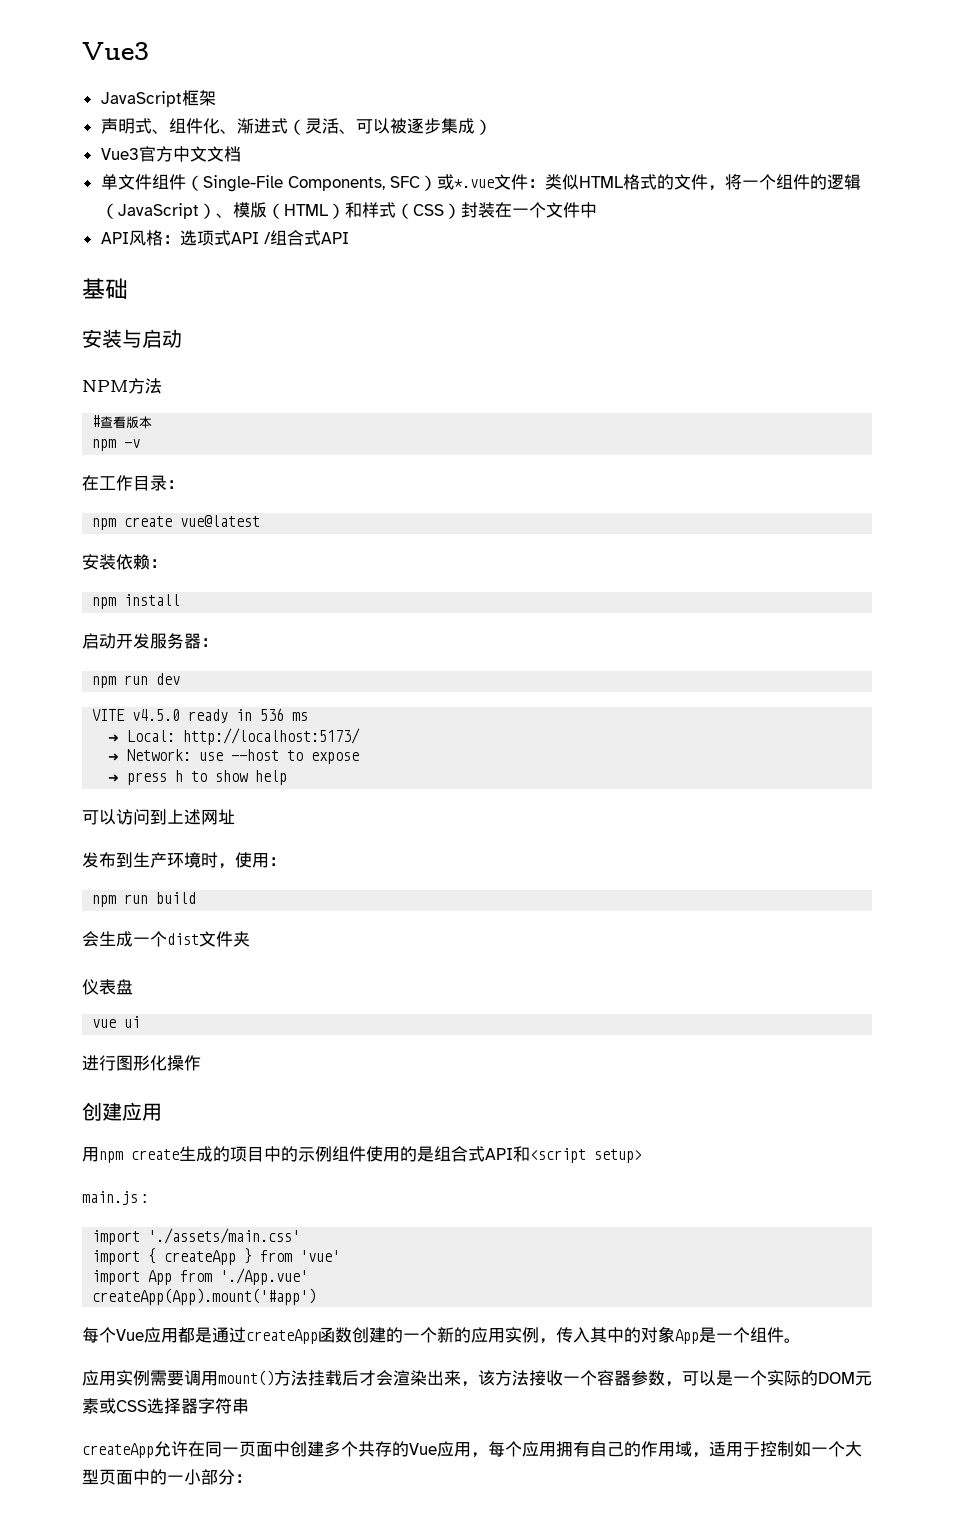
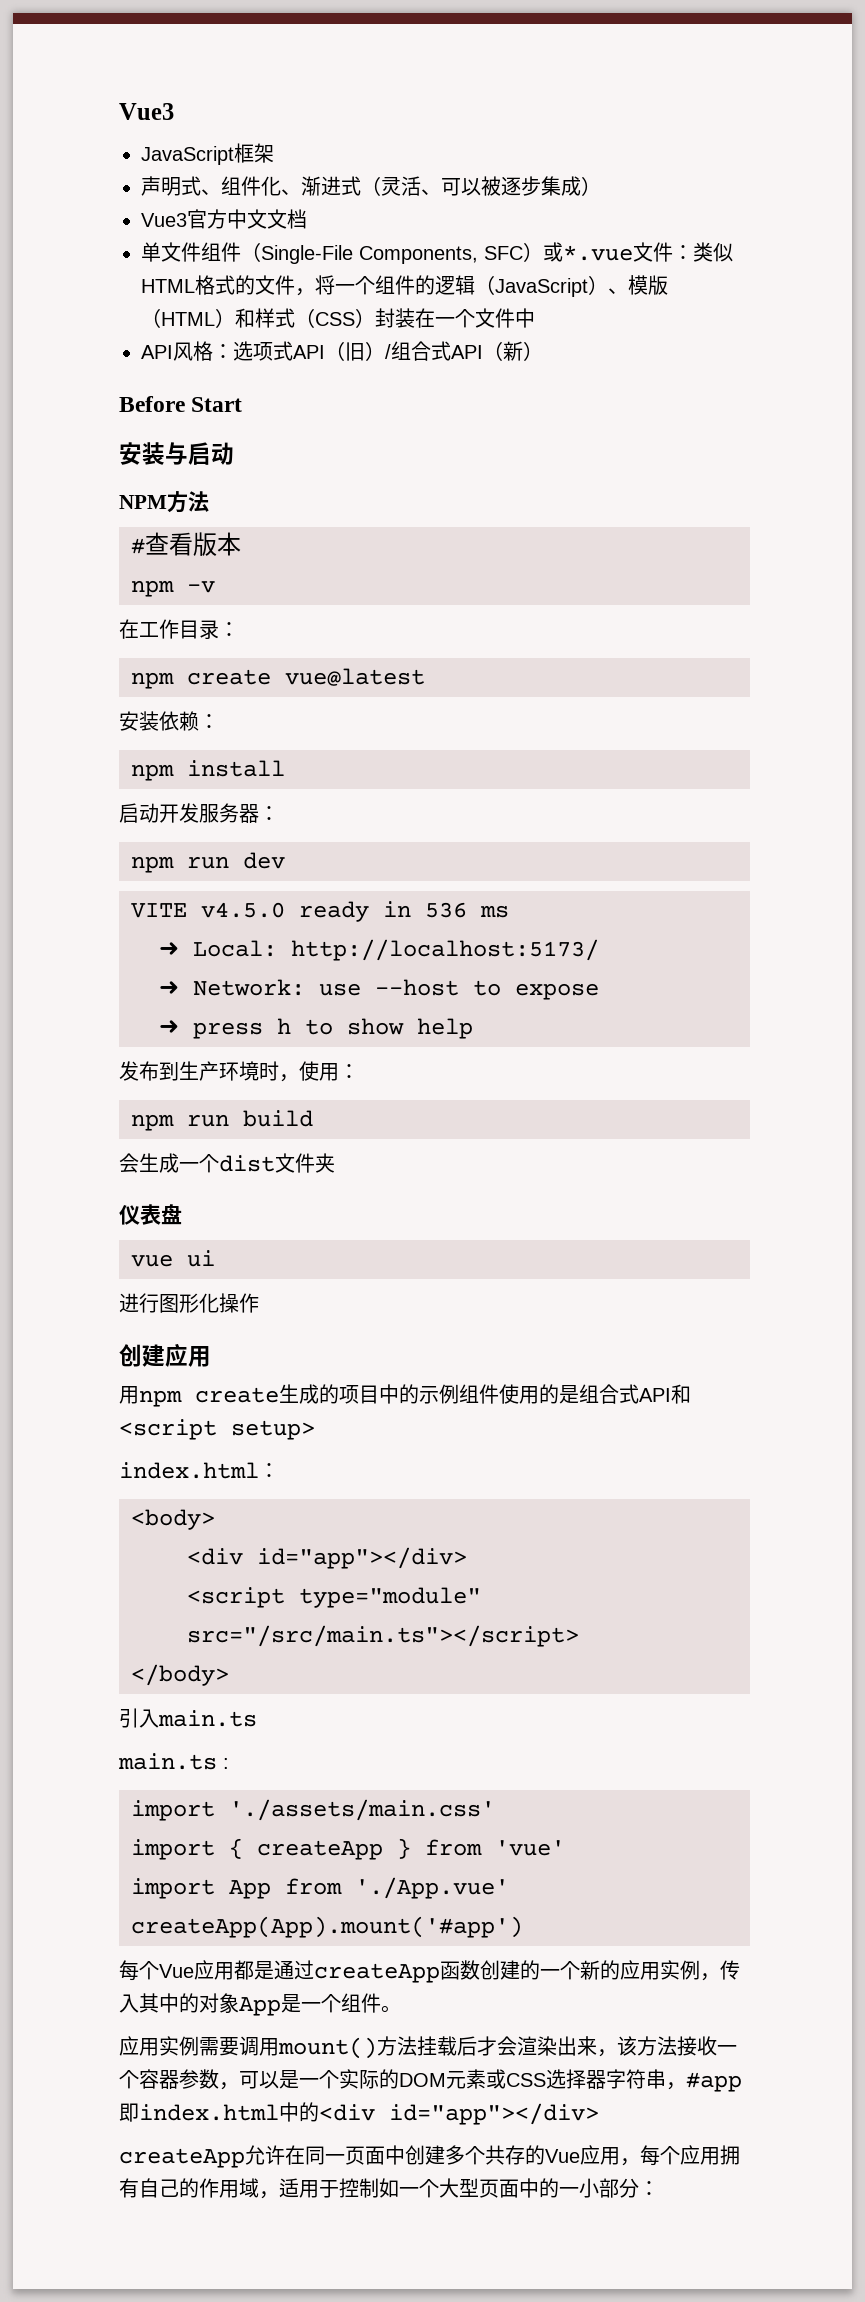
- API风格：选项式API /组合式API
- 基础
+ API风格：选项式API（旧）/组合式API（新）
+ Before Start
- 可以访问到上述网址
- main.js :
+ index.html：
+ <body>
+ <div id="app"></div>
+ <script type="module" src="/src/main.ts"></script>
+ </body>
+ 引入main.ts
+ main.ts :
- 应用实例需要调用mount()方法挂载后才会渲染出来，该方法接收一个容器参数，可以是一个实际的DOM元素或CSS选择器字符串
+ 应用实例需要调用mount()方法挂载后才会渲染出来，该方法接收一个容器参数，可以是一个实际的DOM元素或CSS选择器字符串，#app即index.html中的<div id="app"></div>

